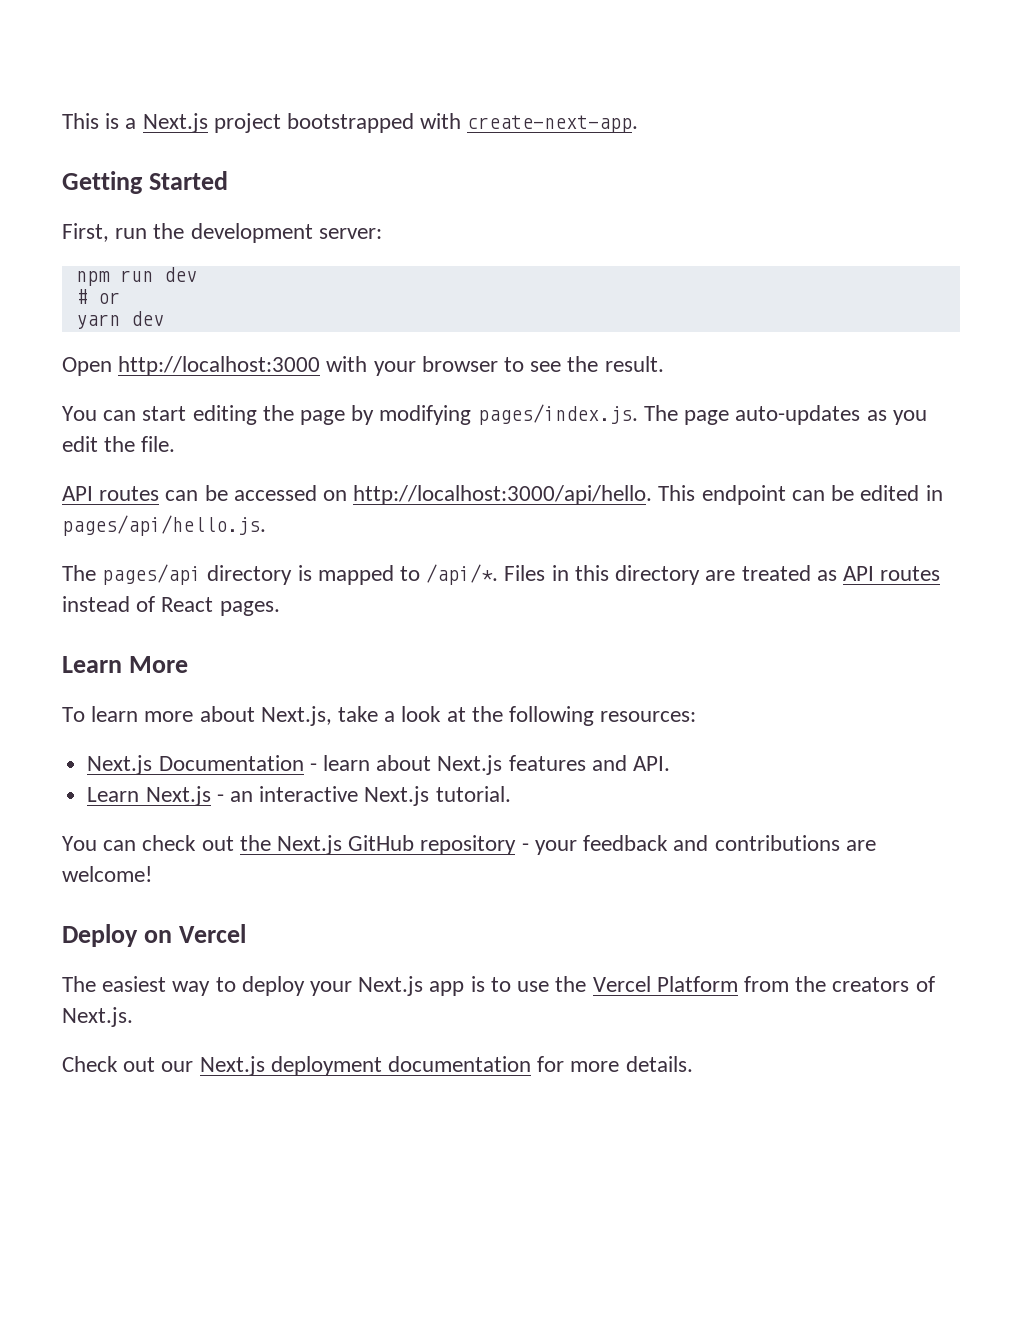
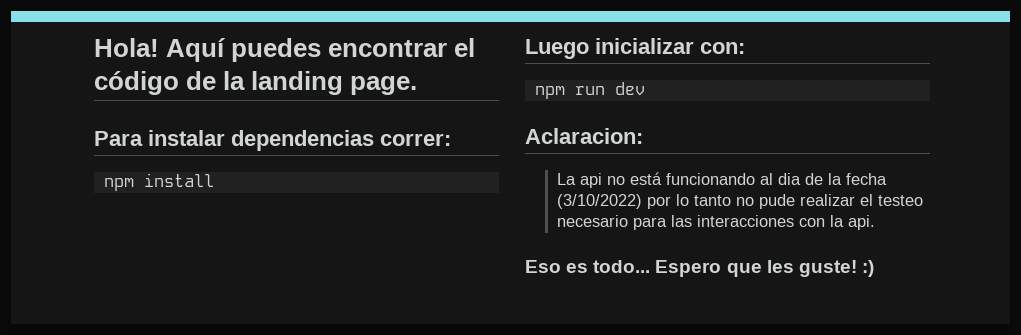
- This is a Next.js project bootstrapped with create-next-app.
- Getting Started
- First, run the development server:
+ Hola! Aquí puedes encontrar el código de la landing page.
+ Para instalar dependencias correr:
+ npm install
+ Luego inicializar con:
  npm run dev
- # or
- yarn dev
- Open http://localhost:3000 with your browser to see the result.
- You can start editing the page by modifying pages/index.js. The page auto-updates as you edit the file.
- API routes can be accessed on http://localhost:3000/api/hello. This endpoint can be edited in pages/api/hello.js.
- The pages/api directory is mapped to /api/*. Files in this directory are treated as API routes instead of React pages.
- Learn More
- To learn more about Next.js, take a look at the following resources:
- Next.js Documentation - learn about Next.js features and API.
- Learn Next.js - an interactive Next.js tutorial.
- You can check out the Next.js GitHub repository - your feedback and contributions are welcome!
- Deploy on Vercel
- The easiest way to deploy your Next.js app is to use the Vercel Platform from the creators of Next.js.
- Check out our Next.js deployment documentation for more details.
+ Aclaracion:
+ La api no está funcionando al dia de la fecha (3/10/2022) por lo tanto no pude realizar el testeo necesario para las interacciones con la api.
+ Eso es todo... Espero que les guste! :)

